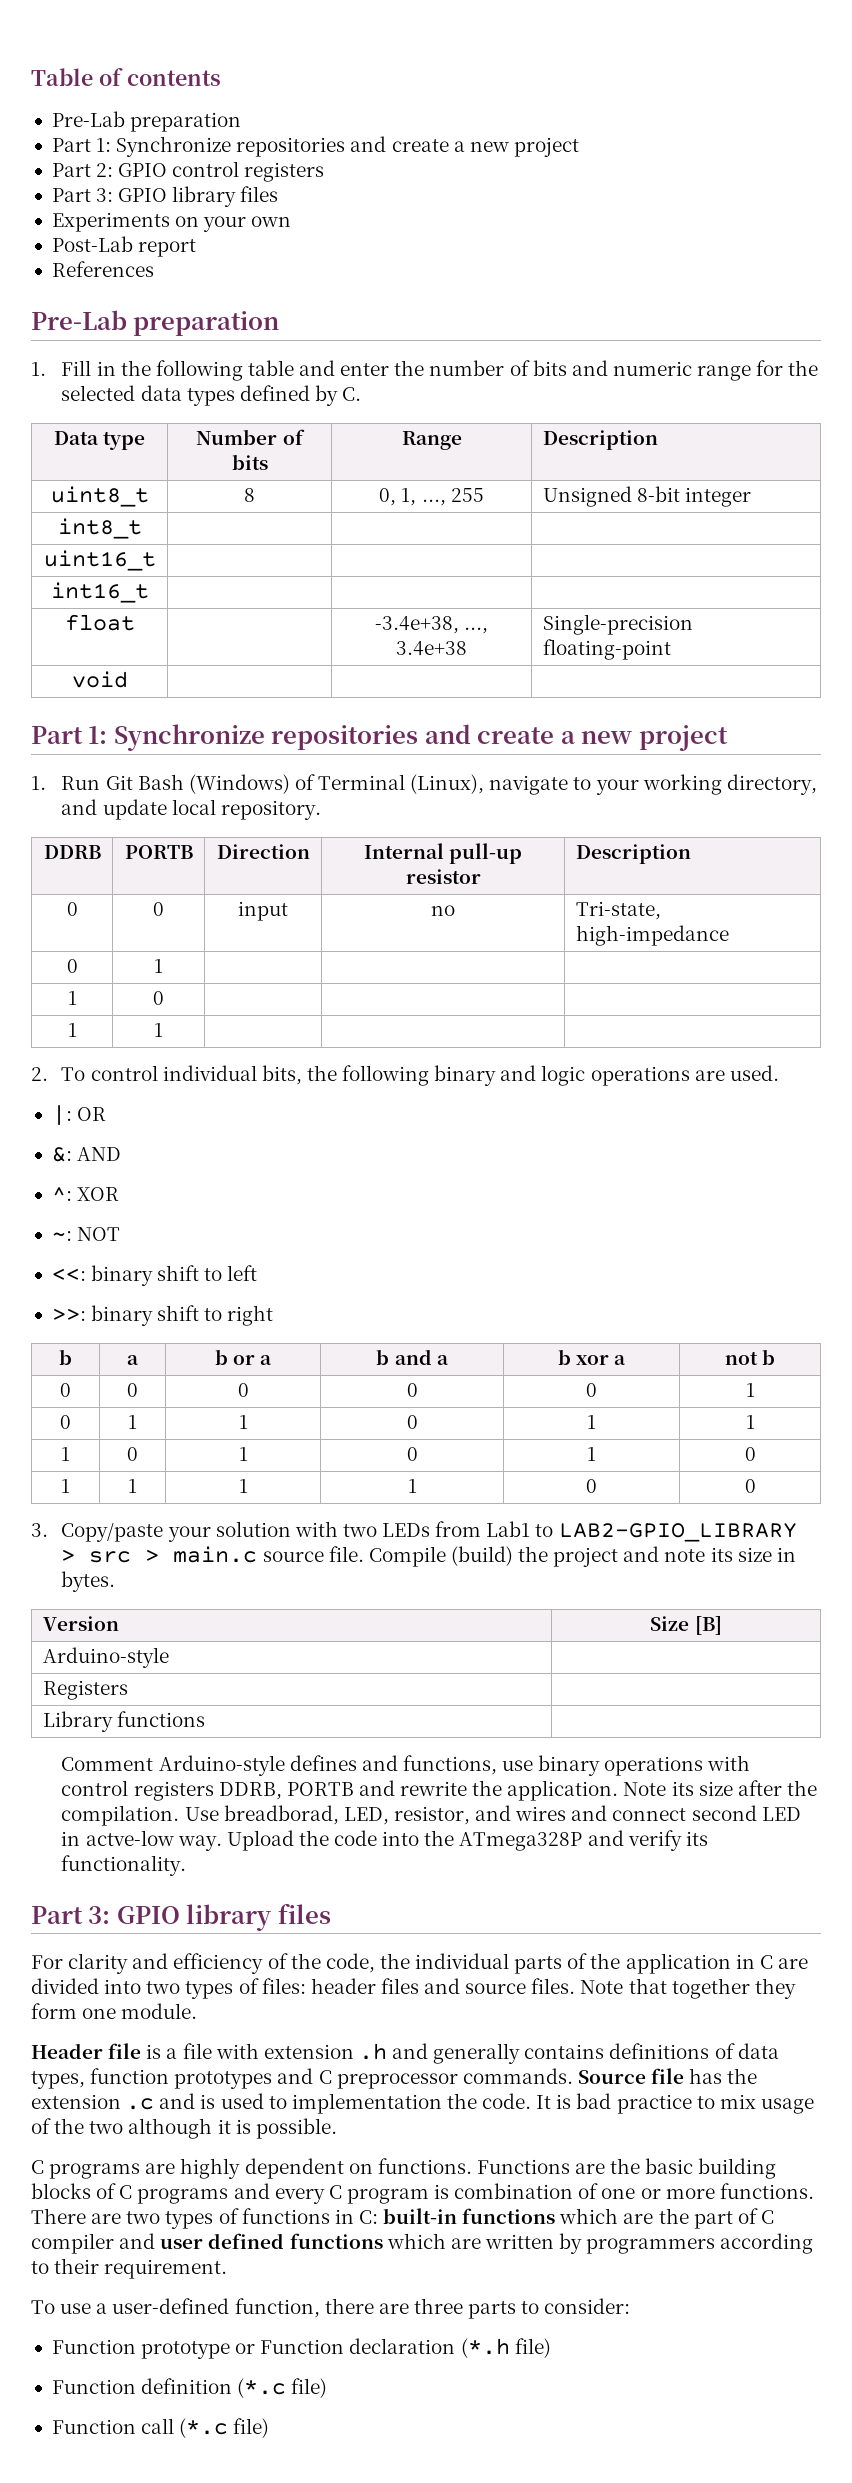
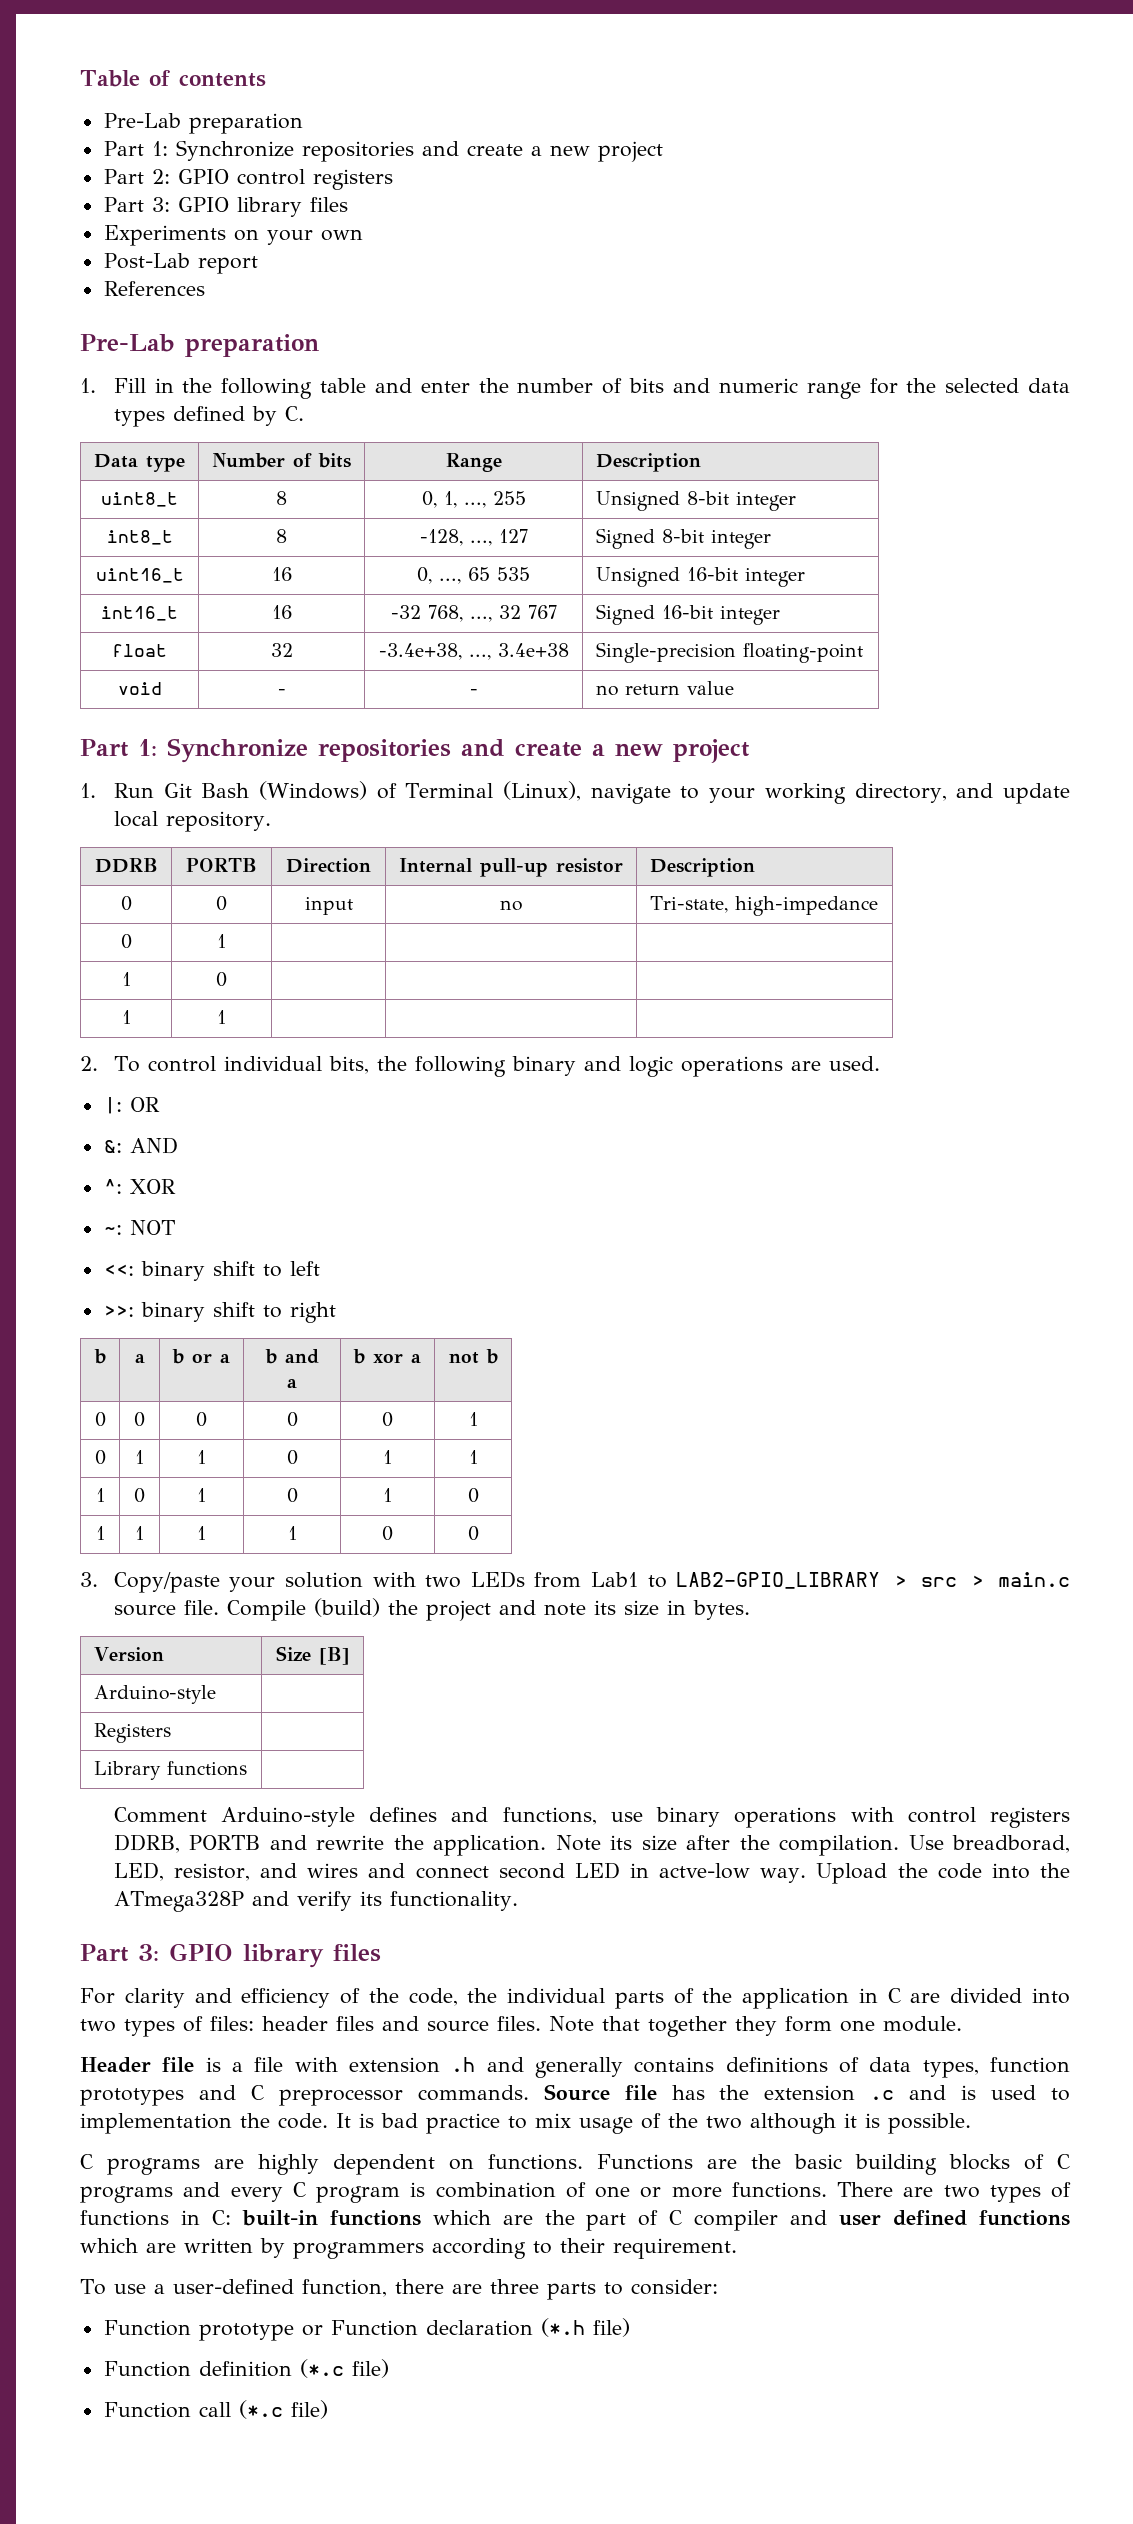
- int8_t | | |
- uint16_t | | |
- int16_t | | |
+ int8_t | 8 | -128, ..., 127 | Signed 8-bit integer
+ uint16_t | 16 | 0, ..., 65 535 | Unsigned 16-bit integer
+ int16_t | 16 | -32 768, ..., 32 767 | Signed 16-bit integer
- float | | -3.4e+38, ..., 3.4e+38 | Single-precision floating-point
+ float | 32 | -3.4e+38, ..., 3.4e+38 | Single-precision floating-point
- void | | |
+ void | - | - | no return value

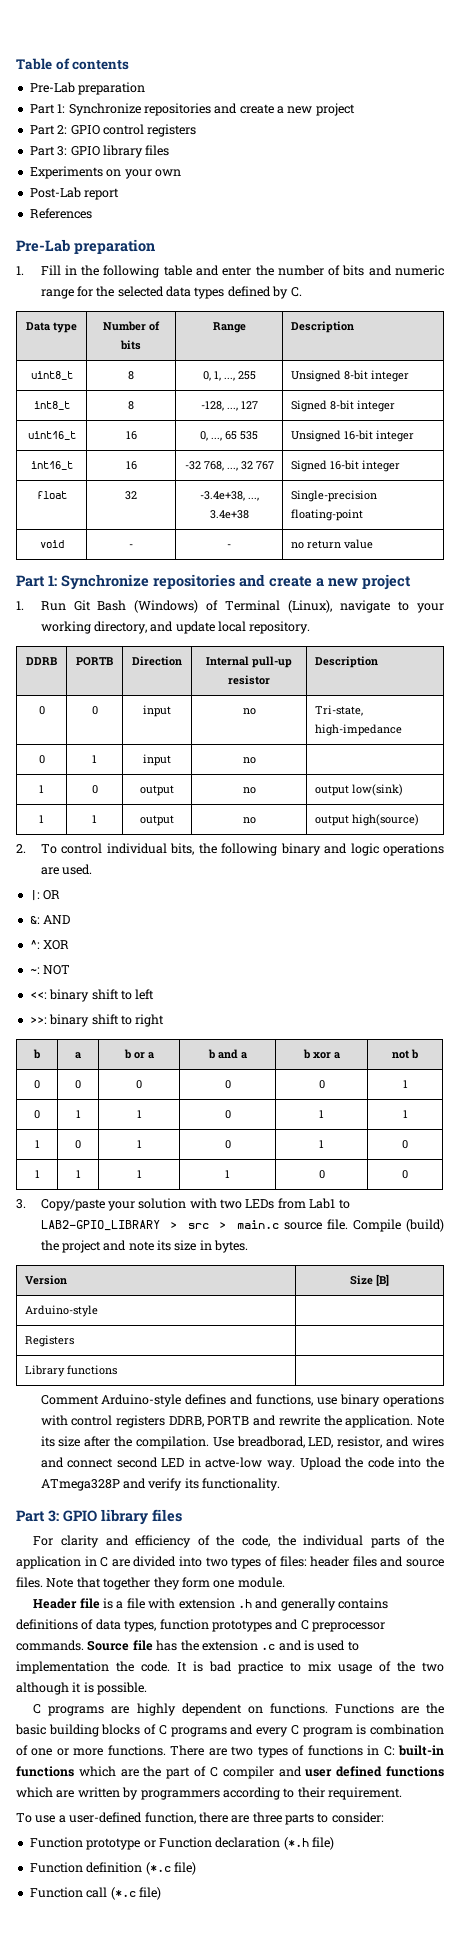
  0 | 0 | input | no | Tri-state, high-impedance
- 0 | 1 | | |
- 1 | 0 | | |
- 1 | 1 | | |
+ 0 | 1 | input | no |
+ 1 | 0 | output | no | output low(sink)
+ 1 | 1 | output | no | output high(source)

